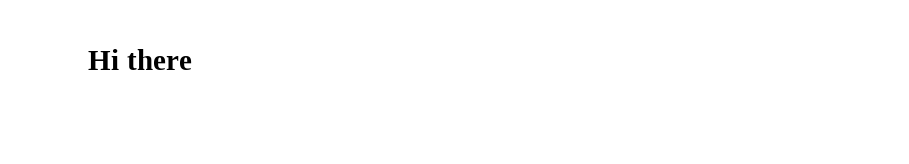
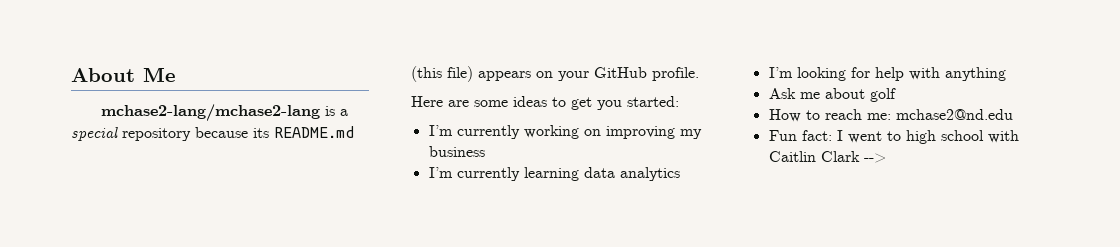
- Hi there
+ About Me
+ mchase2-lang/mchase2-lang is a special repository because its README.md (this file) appears on your GitHub profile.
+ Here are some ideas to get you started:
+ I’m currently working on improving my business
+ I’m currently learning data analytics
+ I’m looking for help with anything
+ Ask me about golf
+ How to reach me: mchase2@nd.edu
+ Fun fact: I went to high school with Caitlin Clark -->

